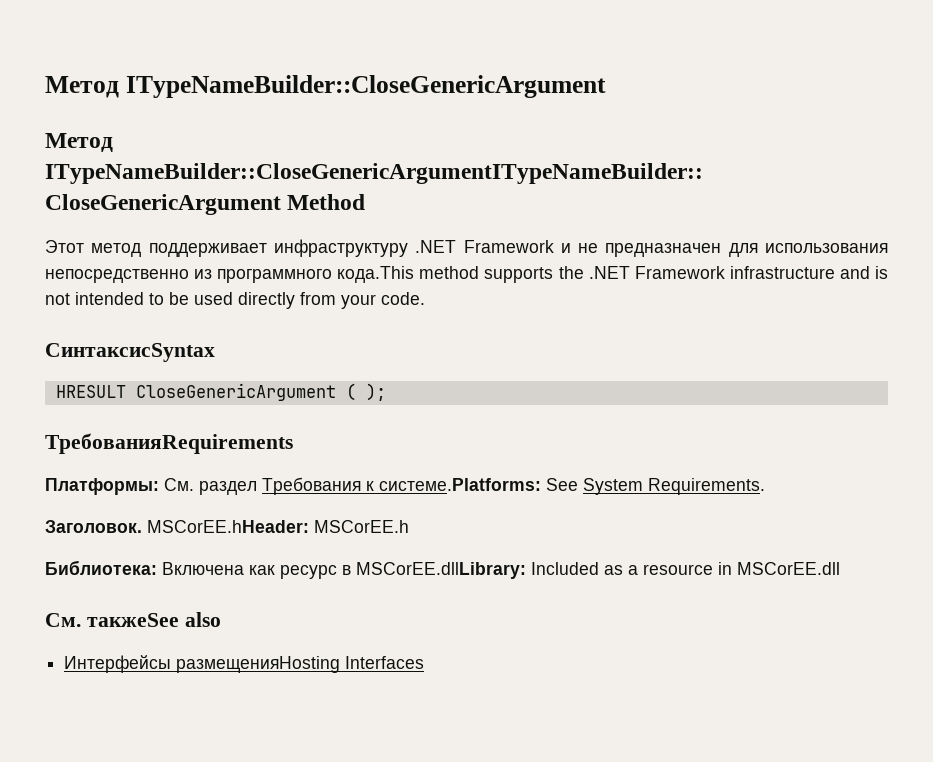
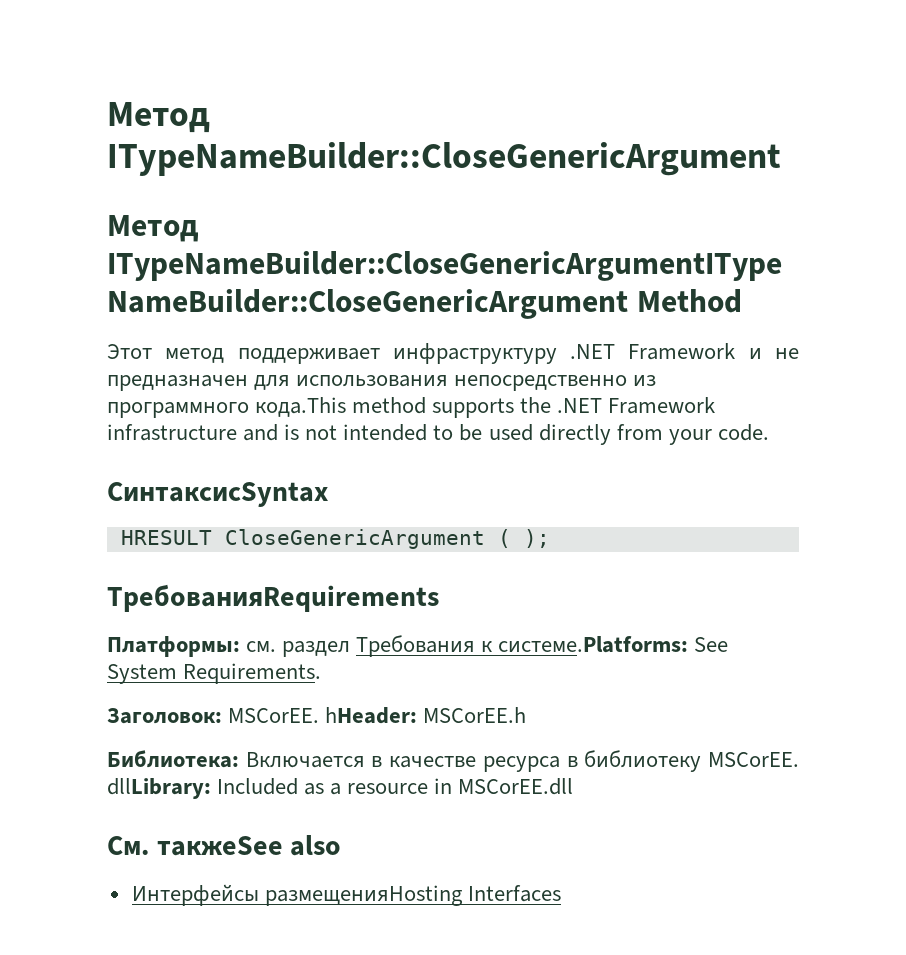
- Платформы: См. раздел Требования к системе.Platforms: See System Requirements.
+ Платформы: см. раздел Требования к системе.Platforms: See System Requirements.
- Заголовок. MSCorEE.hHeader: MSCorEE.h
+ Заголовок: MSCorEE. hHeader: MSCorEE.h
- Библиотека: Включена как ресурс в MSCorEE.dllLibrary: Included as a resource in MSCorEE.dll
+ Библиотека: Включается в качестве ресурса в библиотеку MSCorEE. dllLibrary: Included as a resource in MSCorEE.dll

